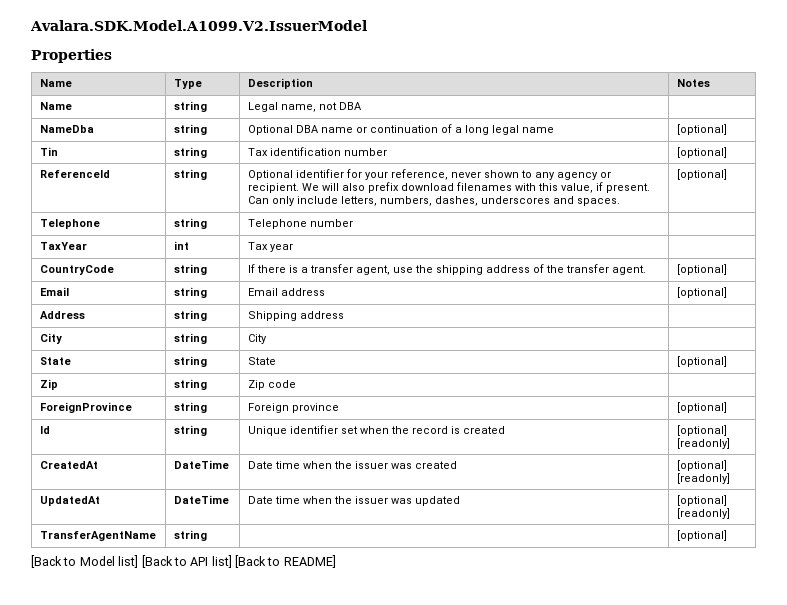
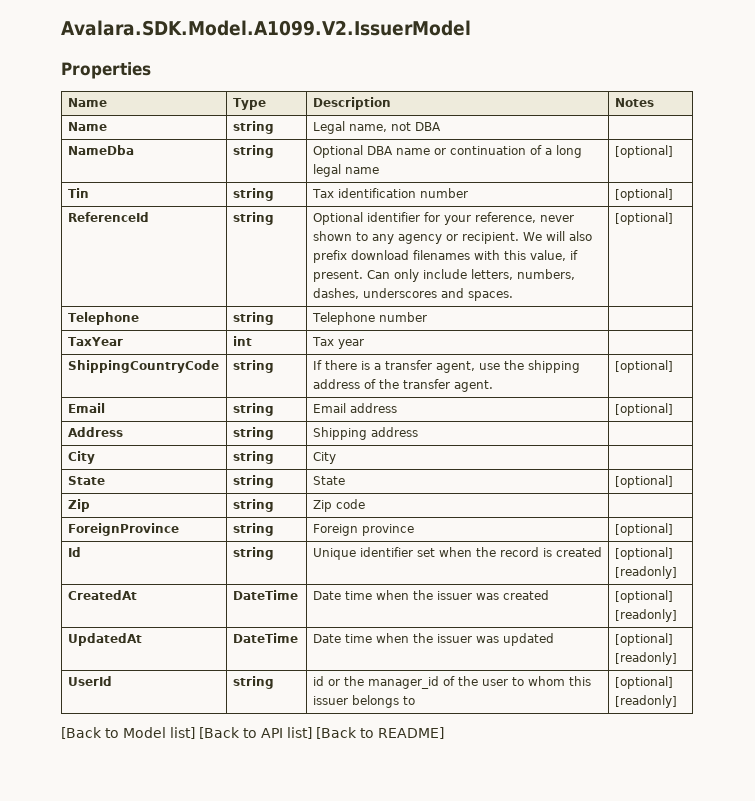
- CountryCode | string | If there is a transfer agent, use the shipping address of the transfer agent. | [optional]
+ ShippingCountryCode | string | If there is a transfer agent, use the shipping address of the transfer agent. | [optional]
- TransferAgentName | string | | [optional]
+ UserId | string | id or the manager_id of the user to whom this issuer belongs to | [optional] [readonly]

